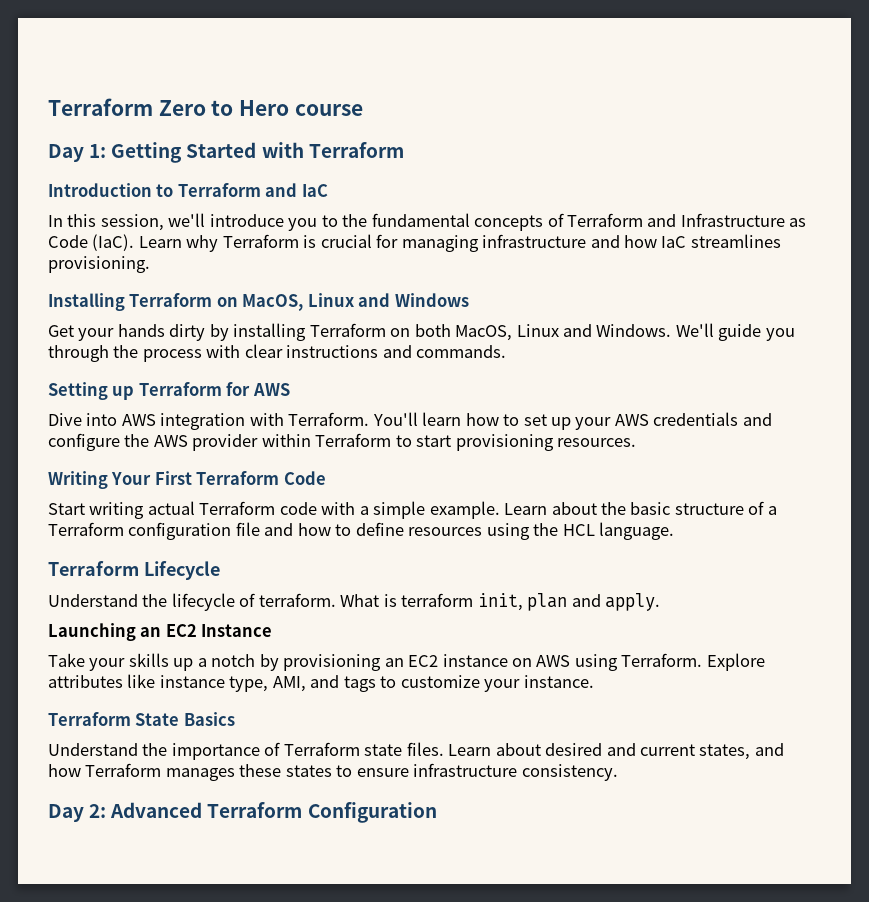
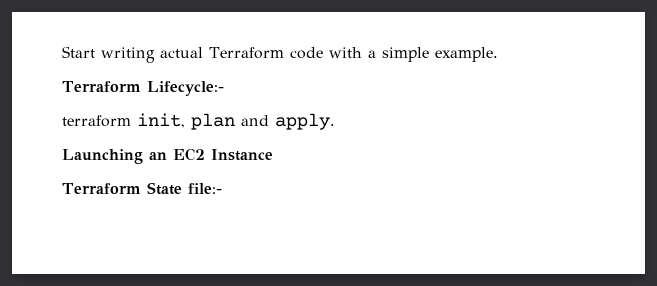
- Terraform Zero to Hero course
- Day 1: Getting Started with Terraform
- Introduction to Terraform and IaC
- In this session, we'll introduce you to the fundamental concepts of Terraform and Infrastructure as Code (IaC). Learn why Terraform is crucial for managing infrastructure and how IaC streamlines provisioning.
- Installing Terraform on MacOS, Linux and Windows
- Get your hands dirty by installing Terraform on both MacOS, Linux and Windows. We'll guide you through the process with clear instructions and commands.
- Setting up Terraform for AWS
- Dive into AWS integration with Terraform. You'll learn how to set up your AWS credentials and configure the AWS provider within Terraform to start provisioning resources.
- Writing Your First Terraform Code
- Start writing actual Terraform code with a simple example. Learn about the basic structure of a Terraform configuration file and how to define resources using the HCL language.
- Terraform Lifecycle
- Understand the lifecycle of terraform. What is terraform init, plan and apply.
+ Start writing actual Terraform code with a simple example.
+ Terraform Lifecycle:-
+ terraform init, plan and apply.
- Take your skills up a notch by provisioning an EC2 instance on AWS using Terraform. Explore attributes like instance type, AMI, and tags to customize your instance.
- Terraform State Basics
- Understand the importance of Terraform state files. Learn about desired and current states, and how Terraform manages these states to ensure infrastructure consistency.
- Day 2: Advanced Terraform Configuration
+ Terraform State file:-

